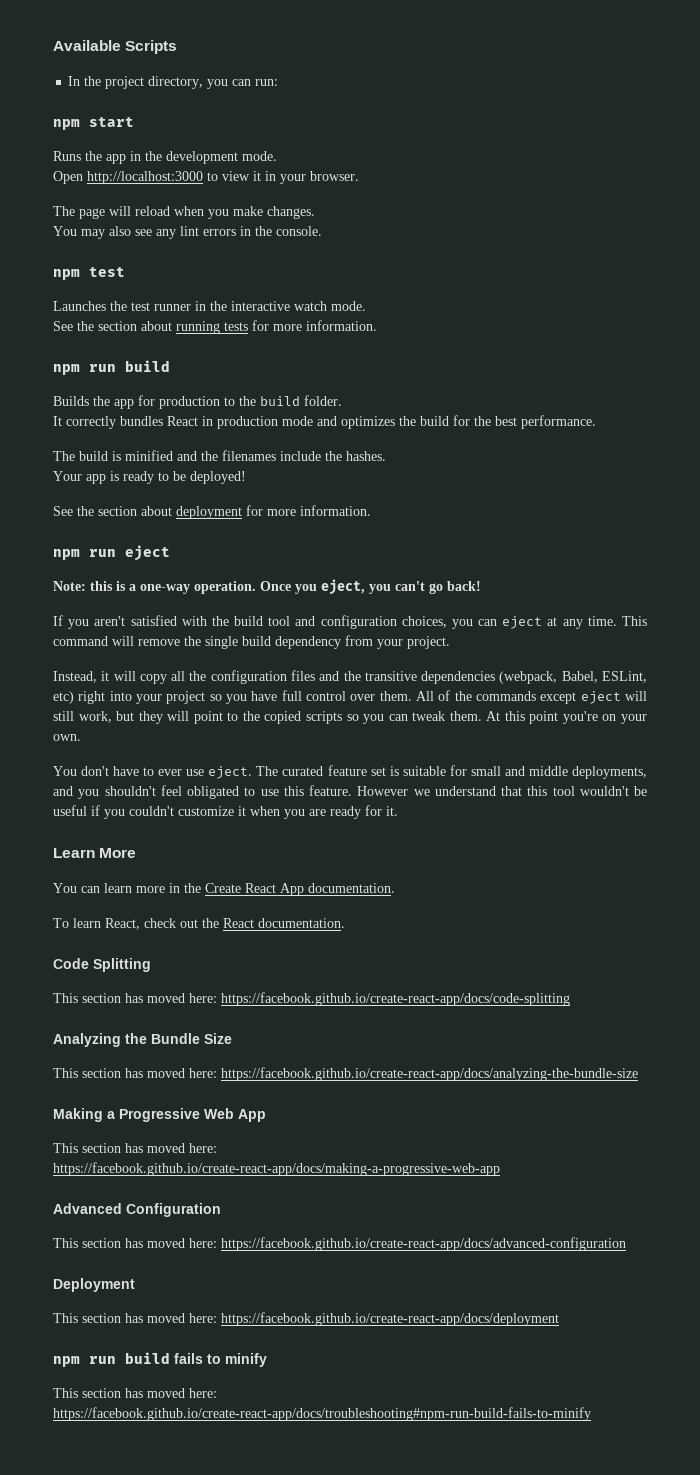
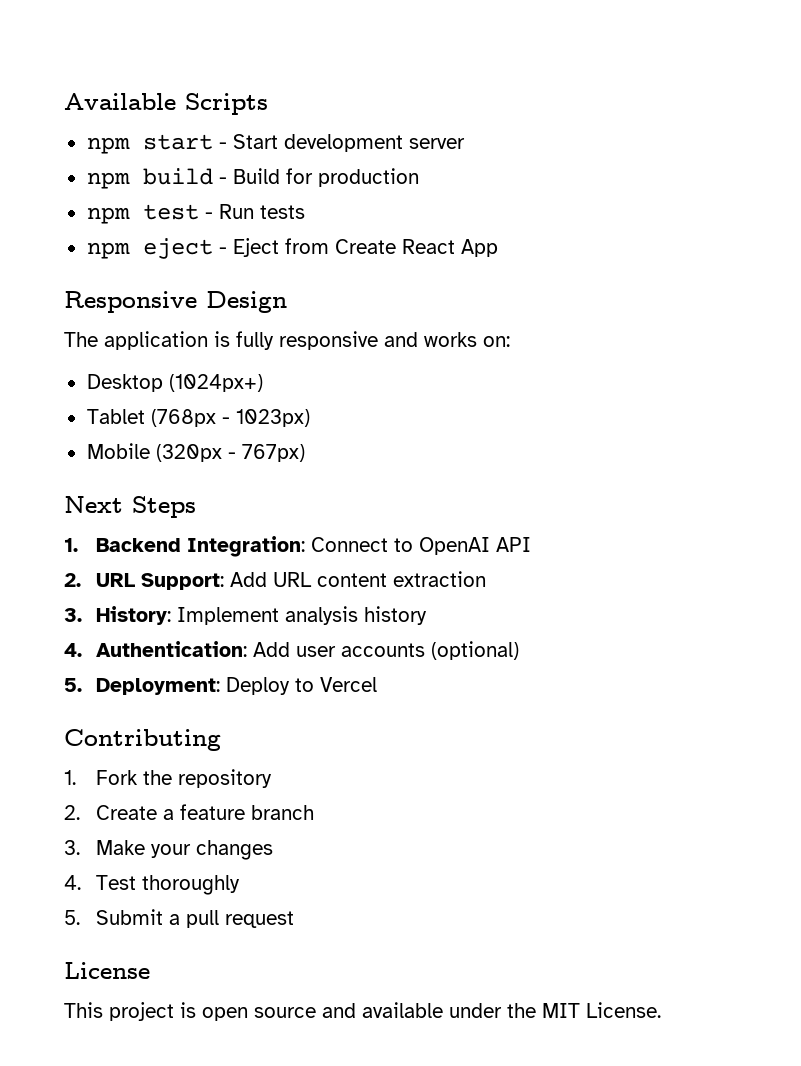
- In the project directory, you can run:
- npm start
- Runs the app in the development mode.
- Open http://localhost:3000 to view it in your browser.
- The page will reload when you make changes.
- You may also see any lint errors in the console.
- npm test
- Launches the test runner in the interactive watch mode.
- See the section about running tests for more information.
- npm run build
- Builds the app for production to the build folder.
- It correctly bundles React in production mode and optimizes the build for the best performance.
- The build is minified and the filenames include the hashes.
- Your app is ready to be deployed!
- See the section about deployment for more information.
- npm run eject
- Note: this is a one-way operation. Once you eject, you can't go back!
- If you aren't satisfied with the build tool and configuration choices, you can eject at any time. This command will remove the single build dependency from your project.
- Instead, it will copy all the configuration files and the transitive dependencies (webpack, Babel, ESLint, etc) right into your project so you have full control over them. All of the commands except eject will still work, but they will point to the copied scripts so you can tweak them. At this point you're on your own.
- You don't have to ever use eject. The curated feature set is suitable for small and middle deployments, and you shouldn't feel obligated to use this feature. However we understand that this tool wouldn't be useful if you couldn't customize it when you are ready for it.
- Learn More
- You can learn more in the Create React App documentation.
- To learn React, check out the React documentation.
- Code Splitting
- This section has moved here: https://facebook.github.io/create-react-app/docs/code-splitting
- Analyzing the Bundle Size
- This section has moved here: https://facebook.github.io/create-react-app/docs/analyzing-the-bundle-size
- Making a Progressive Web App
- This section has moved here: https://facebook.github.io/create-react-app/docs/making-a-progressive-web-app
- Advanced Configuration
- This section has moved here: https://facebook.github.io/create-react-app/docs/advanced-configuration
- Deployment
- This section has moved here: https://facebook.github.io/create-react-app/docs/deployment
- npm run build fails to minify
- This section has moved here: https://facebook.github.io/create-react-app/docs/troubleshooting#npm-run-build-fails-to-minify
+ npm start - Start development server
+ npm build - Build for production
+ npm test - Run tests
+ npm eject - Eject from Create React App
+ Responsive Design
+ The application is fully responsive and works on:
+ Desktop (1024px+)
+ Tablet (768px - 1023px)
+ Mobile (320px - 767px)
+ Next Steps
+ 1. Backend Integration: Connect to OpenAI API
+ 2. URL Support: Add URL content extraction
+ 3. History: Implement analysis history
+ 4. Authentication: Add user accounts (optional)
+ 5. Deployment: Deploy to Vercel
+ Contributing
+ 1. Fork the repository
+ 2. Create a feature branch
+ 3. Make your changes
+ 4. Test thoroughly
+ 5. Submit a pull request
+ License
+ This project is open source and available under the MIT License.

